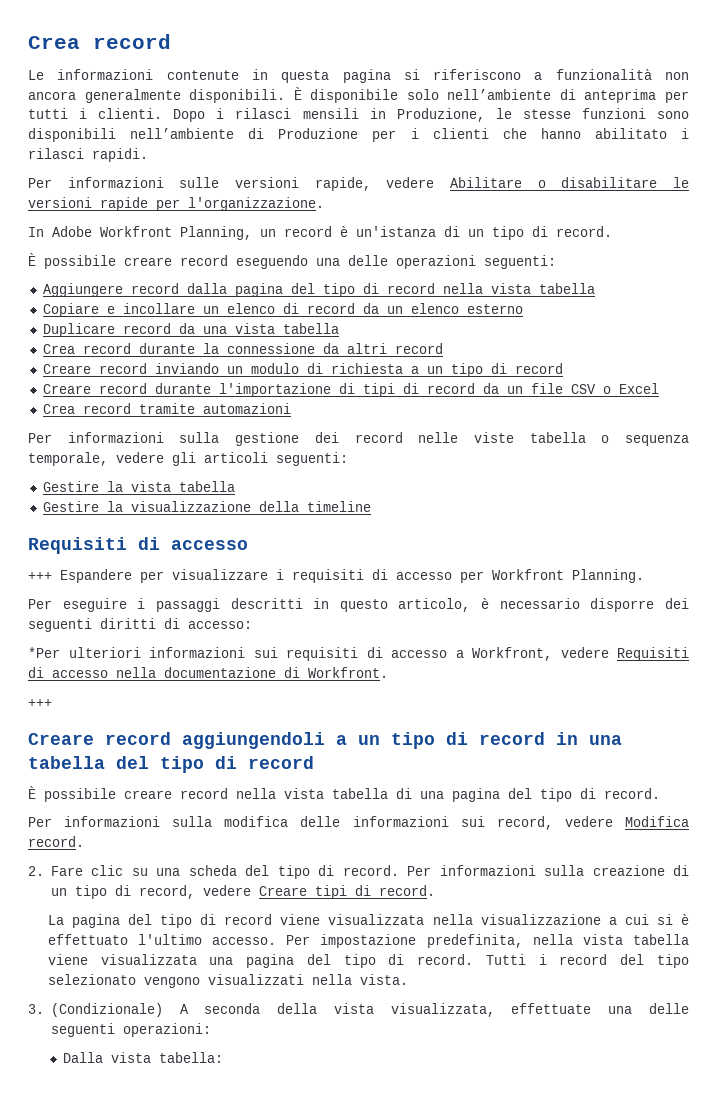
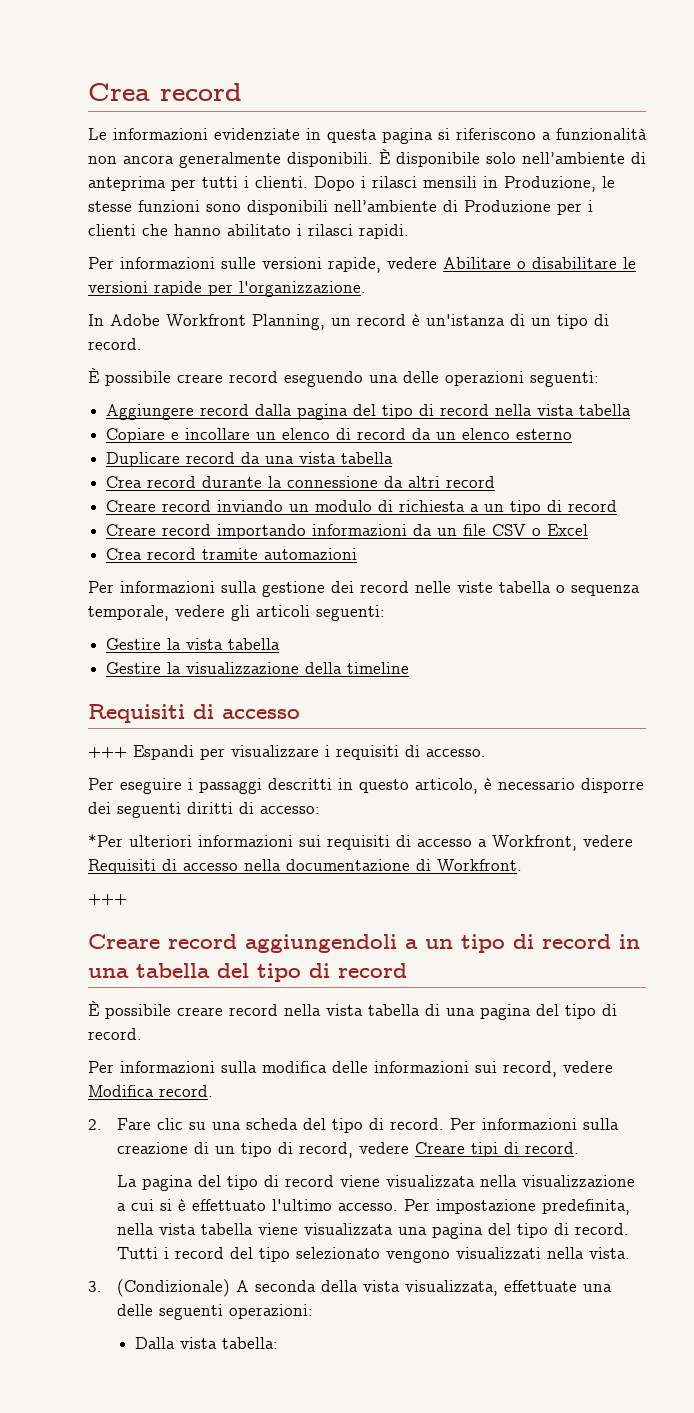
- Le informazioni contenute in questa pagina si riferiscono a funzionalità non ancora generalmente disponibili.
+ Le informazioni evidenziate in questa pagina si riferiscono a funzionalità non ancora generalmente disponibili.
- Creare record durante l'importazione di tipi di record da un file CSV o Excel
+ Creare record importando informazioni da un file CSV o Excel
- +++ Espandere per visualizzare i requisiti di accesso per Workfront Planning.
+ +++ Espandi per visualizzare i requisiti di accesso.

